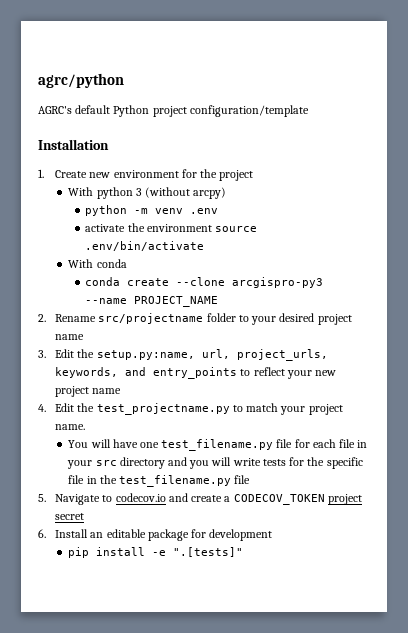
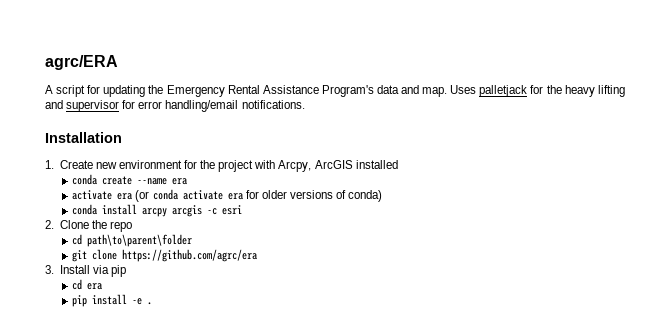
- agrc/python
- AGRC's default Python project configuration/template
+ agrc/ERA
+ A script for updating the Emergency Rental Assistance Program's data and map. Uses palletjack for the heavy lifting and supervisor for error handling/email notifications.
- 1. Create new environment for the project
- With python 3 (without arcpy)
- python -m venv .env
- activate the environment source .env/bin/activate
- With conda
- conda create --clone arcgispro-py3 --name PROJECT_NAME
- 2. Rename src/projectname folder to your desired project name
- 3. Edit the setup.py:name, url, project_urls, keywords, and entry_points to reflect your new project name
- 4. Edit the test_projectname.py to match your project name.
- You will have one test_filename.py file for each file in your src directory and you will write tests for the specific file in the test_filename.py file
- 5. Navigate to codecov.io and create a CODECOV_TOKEN project secret
- 6. Install an editable package for development
+ 1. Create new environment for the project with Arcpy, ArcGIS installed
+ conda create --name era
+ activate era (or conda activate era for older versions of conda)
+ conda install arcpy arcgis -c esri
+ 2. Clone the repo
+ cd path\to\parent\folder
+ git clone https://github.com/agrc/era
+ 3. Install via pip
+ cd era
- pip install -e ".[tests]"
+ pip install -e .

